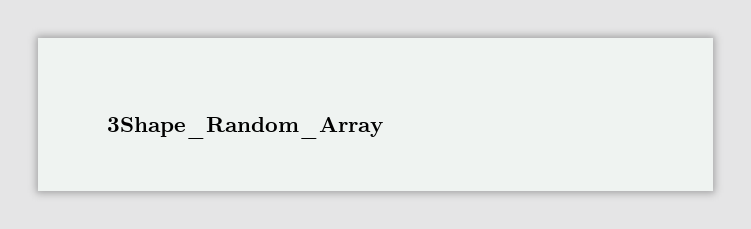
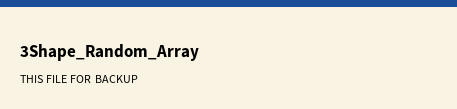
+ THIS FILE FOR BACKUP

